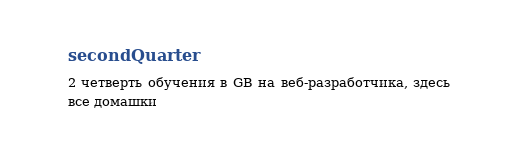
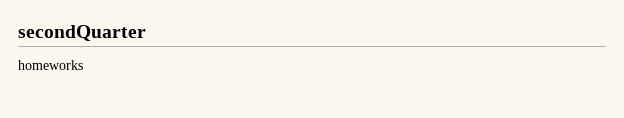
- 2 четверть обучения в GB на веб-разработчика, здесь все домашки
+ homeworks

